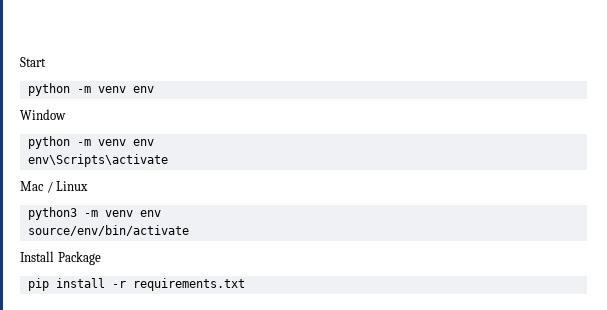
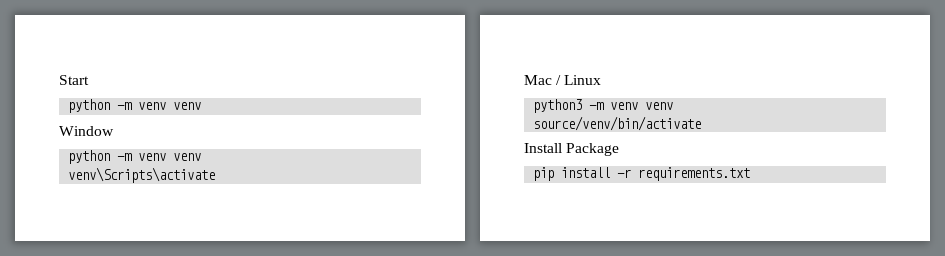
  Start
- python -m venv env
+ python -m venv venv
  Window
- python -m venv env
- env\Scripts\activate
+ python -m venv venv
+ venv\Scripts\activate
- python3 -m venv env
- source/env/bin/activate
+ python3 -m venv venv
+ source/venv/bin/activate

